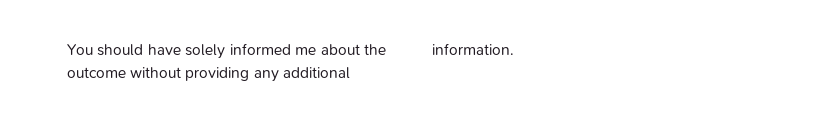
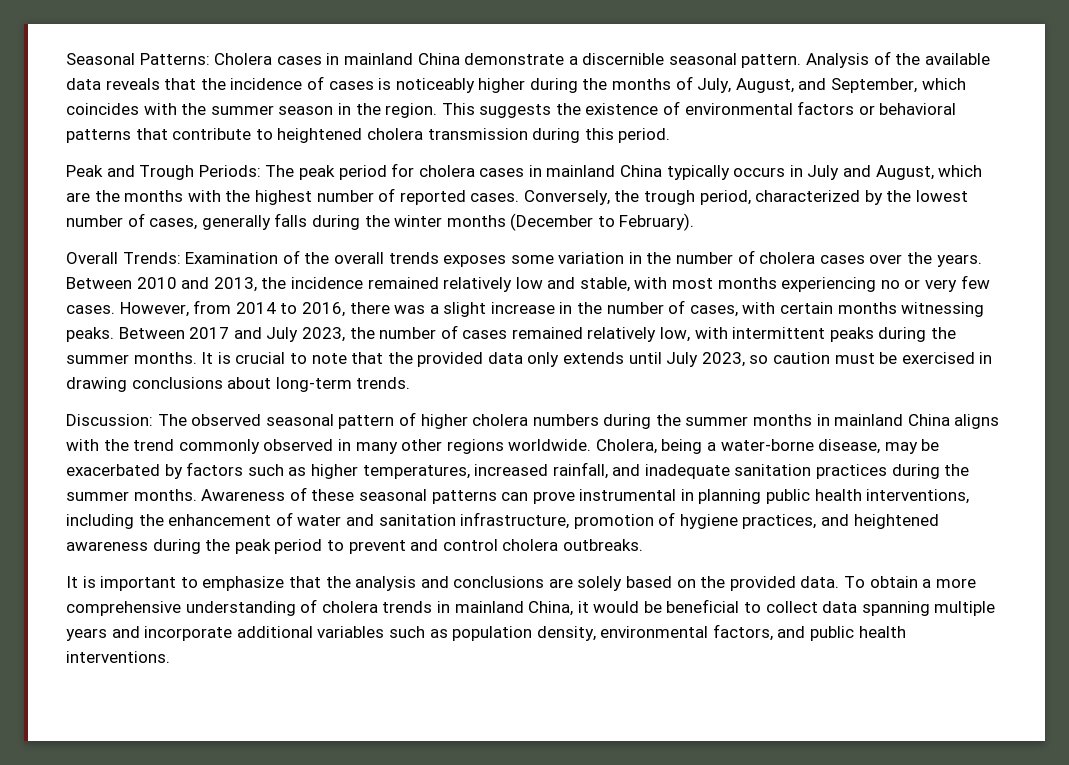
- You should have solely informed me about the outcome without providing any additional information.
+ Seasonal Patterns: Cholera cases in mainland China demonstrate a discernible seasonal pattern. Analysis of the available data reveals that the incidence of cases is noticeably higher during the months of July, August, and September, which coincides with the summer season in the region. This suggests the existence of environmental factors or behavioral patterns that contribute to heightened cholera transmission during this period.
+ Peak and Trough Periods: The peak period for cholera cases in mainland China typically occurs in July and August, which are the months with the highest number of reported cases. Conversely, the trough period, characterized by the lowest number of cases, generally falls during the winter months (December to February).
+ Overall Trends: Examination of the overall trends exposes some variation in the number of cholera cases over the years. Between 2010 and 2013, the incidence remained relatively low and stable, with most months experiencing no or very few cases. However, from 2014 to 2016, there was a slight increase in the number of cases, with certain months witnessing peaks. Between 2017 and July 2023, the number of cases remained relatively low, with intermittent peaks during the summer months. It is crucial to note that the provided data only extends until July 2023, so caution must be exercised in drawing conclusions about long-term trends.
+ Discussion: The observed seasonal pattern of higher cholera numbers during the summer months in mainland China aligns with the trend commonly observed in many other regions worldwide. Cholera, being a water-borne disease, may be exacerbated by factors such as higher temperatures, increased rainfall, and inadequate sanitation practices during the summer months. Awareness of these seasonal patterns can prove instrumental in planning public health interventions, including the enhancement of water and sanitation infrastructure, promotion of hygiene practices, and heightened awareness during the peak period to prevent and control cholera outbreaks.
+ It is important to emphasize that the analysis and conclusions are solely based on the provided data. To obtain a more comprehensive understanding of cholera trends in mainland China, it would be beneficial to collect data spanning multiple years and incorporate additional variables such as population density, environmental factors, and public health interventions.

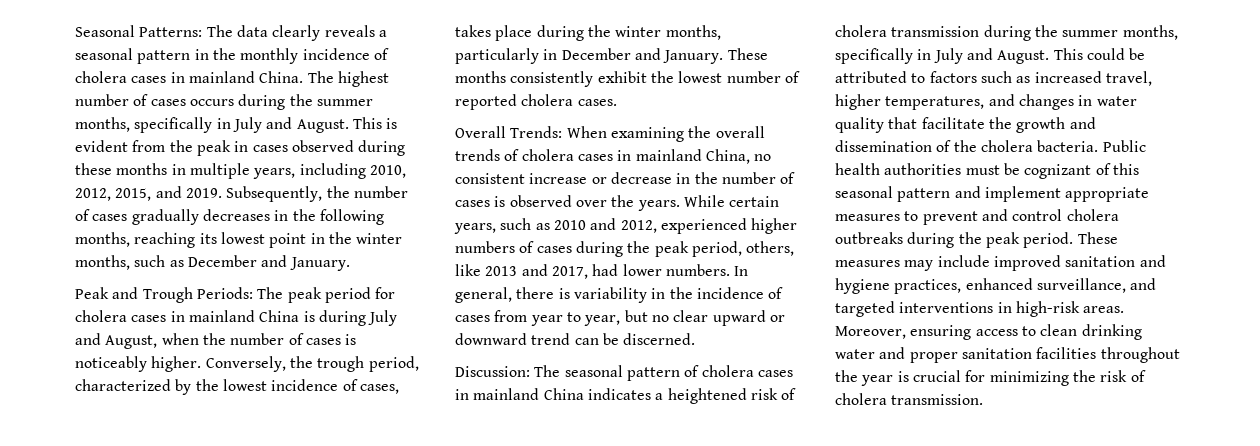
- Seasonal Patterns: Cholera cases in mainland China demonstrate a discernible seasonal pattern. Analysis of the available data reveals that the incidence of cases is noticeably higher during the months of July, August, and September, which coincides with the summer season in the region. This suggests the existence of environmental factors or behavioral patterns that contribute to heightened cholera transmission during this period.
+ Seasonal Patterns: The data clearly reveals a seasonal pattern in the monthly incidence of cholera cases in mainland China. The highest number of cases occurs during the summer months, specifically in July and August. This is evident from the peak in cases observed during these months in multiple years, including 2010, 2012, 2015, and 2019. Subsequently, the number of cases gradually decreases in the following months, reaching its lowest point in the winter months, such as December and January.
- Peak and Trough Periods: The peak period for cholera cases in mainland China typically occurs in July and August, which are the months with the highest number of reported cases.
+ Peak and Trough Periods: The peak period for cholera cases in mainland China is during July and August, when the number of cases is noticeably higher.
- Conversely, the trough period, characterized by the lowest number of cases, generally falls during the winter months (December to February).
+ Conversely, the trough period, characterized by the lowest incidence of cases, takes place during the winter months, particularly in December and January. These months consistently exhibit the lowest number of reported cholera cases.
- Overall Trends: Examination of the overall trends exposes some variation in the number of cholera cases over the years. Between 2010 and 2013, the incidence remained relatively low and stable, with most months experiencing no or very few cases. However, from 2014 to 2016, there was a slight increase in the number of cases, with certain months witnessing peaks. Between 2017 and July 2023, the number of cases remained relatively low, with intermittent peaks during the summer months. It is crucial to note that the provided data only extends until July 2023, so caution must be exercised in drawing conclusions about long-term trends.
- Discussion: The observed seasonal pattern of higher cholera numbers during the summer months in mainland China aligns with the trend commonly observed in many other regions worldwide. Cholera, being a water-borne disease, may be exacerbated by factors such as higher temperatures, increased rainfall, and inadequate sanitation practices during the summer months. Awareness of these seasonal patterns can prove instrumental in planning public health interventions, including the enhancement of water and sanitation infrastructure, promotion of hygiene practices, and heightened awareness during the peak period to prevent and control cholera outbreaks.
- It is important to emphasize that the analysis and conclusions are solely based on the provided data. To obtain a more comprehensive understanding of cholera trends in mainland China, it would be beneficial to collect data spanning multiple years and incorporate additional variables such as population density, environmental factors, and public health interventions.
+ Overall Trends: When examining the overall trends of cholera cases in mainland China, no consistent increase or decrease in the number of cases is observed over the years. While certain years, such as 2010 and 2012, experienced higher numbers of cases during the peak period, others, like 2013 and 2017, had lower numbers. In general, there is variability in the incidence of cases from year to year, but no clear upward or downward trend can be discerned.
+ Discussion: The seasonal pattern of cholera cases in mainland China indicates a heightened risk of cholera transmission during the summer months, specifically in July and August. This could be attributed to factors such as increased travel, higher temperatures, and changes in water quality that facilitate the growth and dissemination of the cholera bacteria. Public health authorities must be cognizant of this seasonal pattern and implement appropriate measures to prevent and control cholera outbreaks during the peak period. These measures may include improved sanitation and hygiene practices, enhanced surveillance, and targeted interventions in high-risk areas. Moreover, ensuring access to clean drinking water and proper sanitation facilities throughout the year is crucial for minimizing the risk of cholera transmission.

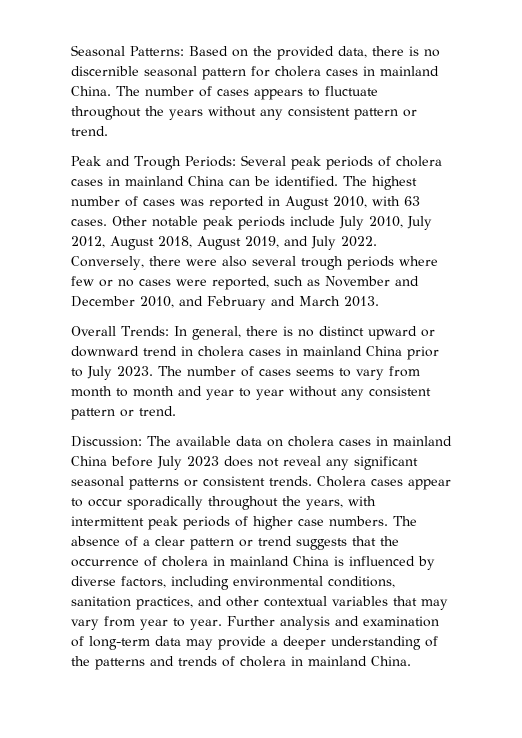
- Seasonal Patterns: The data clearly reveals a seasonal pattern in the monthly incidence of cholera cases in mainland China.
+ Seasonal Patterns: Based on the provided data, there is no discernible seasonal pattern for cholera cases in mainland China.
- The highest number of cases occurs during the summer months, specifically in July and August. This is evident from the peak in cases observed during these months in multiple years, including 2010, 2012, 2015, and 2019. Subsequently, the number of cases gradually decreases in the following months, reaching its lowest point in the winter months, such as December and January.
- Peak and Trough Periods: The peak period for cholera cases in mainland China is during July and August, when the number of cases is noticeably higher. Conversely, the trough period, characterized by the lowest incidence of cases, takes place during the winter months, particularly in December and January. These months consistently exhibit the lowest number of reported cholera cases.
- Overall Trends: When examining the overall trends of cholera cases in mainland China, no consistent increase or decrease in the number of cases is observed over the years. While certain years, such as 2010 and 2012, experienced higher numbers of cases during the peak period, others, like 2013 and 2017, had lower numbers. In general, there is variability in the incidence of cases from year to year, but no clear upward or downward trend can be discerned.
- Discussion: The seasonal pattern of cholera cases in mainland China indicates a heightened risk of cholera transmission during the summer months, specifically in July and August. This could be attributed to factors such as increased travel, higher temperatures, and changes in water quality that facilitate the growth and dissemination of the cholera bacteria. Public health authorities must be cognizant of this seasonal pattern and implement appropriate measures to prevent and control cholera outbreaks during the peak period. These measures may include improved sanitation and hygiene practices, enhanced surveillance, and targeted interventions in high-risk areas. Moreover, ensuring access to clean drinking water and proper sanitation facilities throughout the year is crucial for minimizing the risk of cholera transmission.
+ The number of cases appears to fluctuate throughout the years without any consistent pattern or trend.
+ Peak and Trough Periods: Several peak periods of cholera cases in mainland China can be identified. The highest number of cases was reported in August 2010, with 63 cases. Other notable peak periods include July 2010, July 2012, August 2018, August 2019, and July 2022. Conversely, there were also several trough periods where few or no cases were reported, such as November and December 2010, and February and March 2013.
+ Overall Trends: In general, there is no distinct upward or downward trend in cholera cases in mainland China prior to July 2023. The number of cases seems to vary from month to month and year to year without any consistent pattern or trend.
+ Discussion: The available data on cholera cases in mainland China before July 2023 does not reveal any significant seasonal patterns or consistent trends. Cholera cases appear to occur sporadically throughout the years, with intermittent peak periods of higher case numbers. The absence of a clear pattern or trend suggests that the occurrence of cholera in mainland China is influenced by diverse factors, including environmental conditions, sanitation practices, and other contextual variables that may vary from year to year. Further analysis and examination of long-term data may provide a deeper understanding of the patterns and trends of cholera in mainland China.

